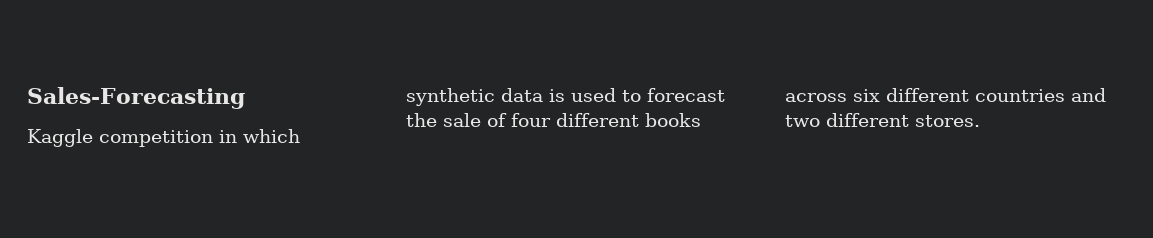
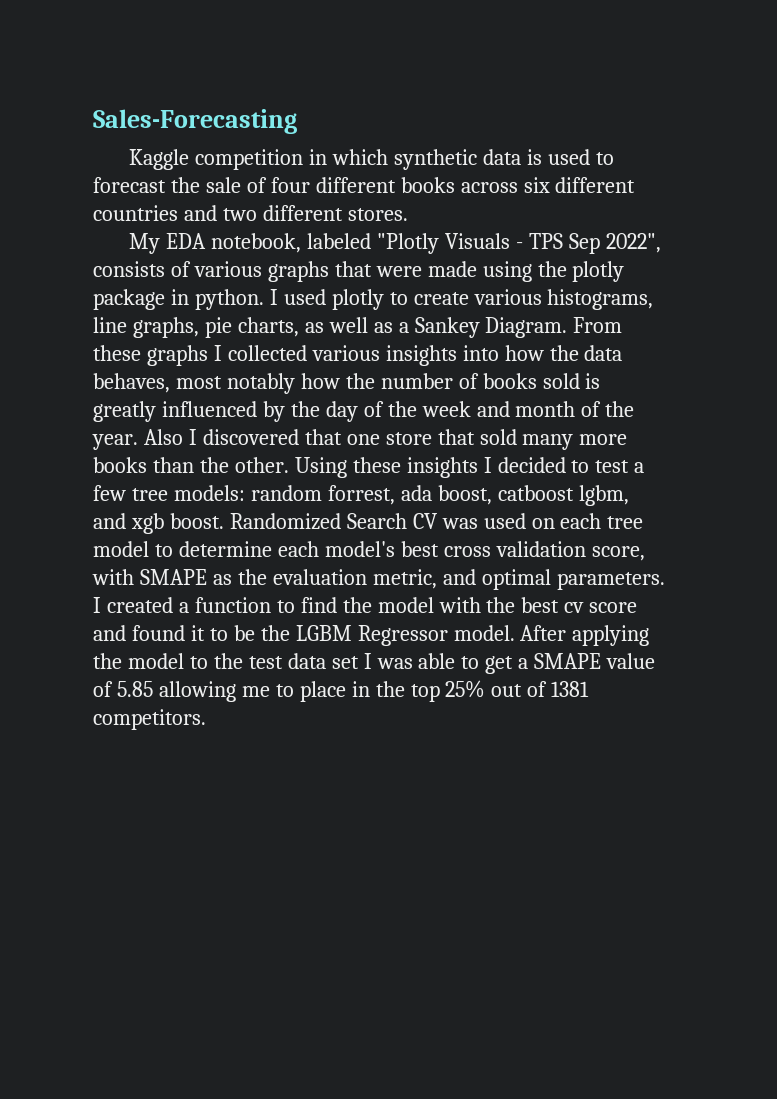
+ My EDA notebook, labeled "Plotly Visuals - TPS Sep 2022", consists of various graphs that were made using the plotly package in python. I used plotly to create various histograms, line graphs, pie charts, as well as a Sankey Diagram. From these graphs I collected various insights into how the data behaves, most notably how the number of books sold is greatly influenced by the day of the week and month of the year. Also I discovered that one store that sold many more books than the other. Using these insights I decided to test a few tree models: random forrest, ada boost, catboost lgbm, and xgb boost. Randomized Search CV was used on each tree model to determine each model's best cross validation score, with SMAPE as the evaluation metric, and optimal parameters. I created a function to find the model with the best cv score and found it to be the LGBM Regressor model. After applying the model to the test data set I was able to get a SMAPE value of 5.85 allowing me to place in the top 25% out of 1381 competitors.

